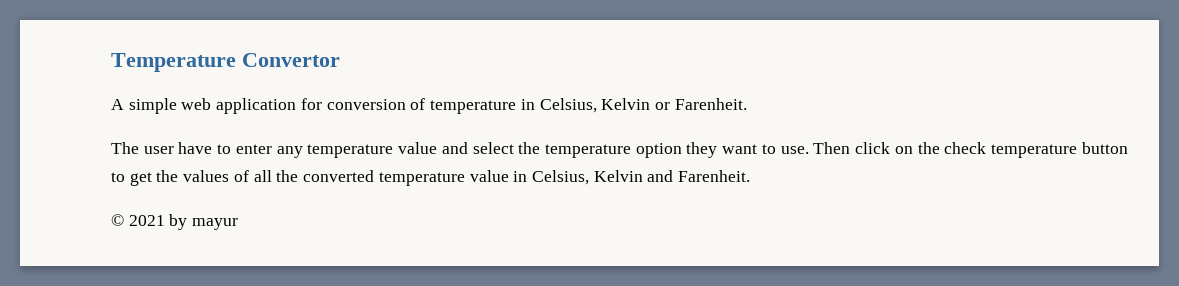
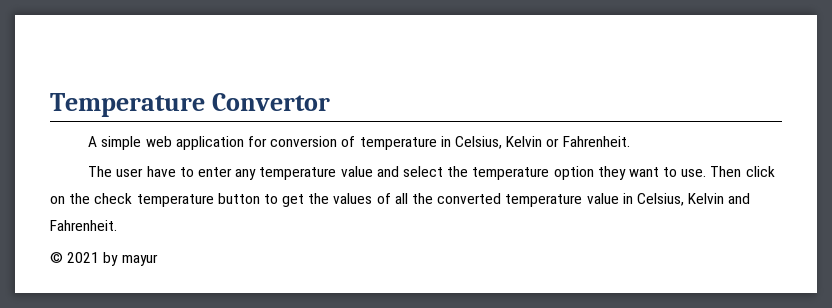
- A simple web application for conversion of temperature in Celsius, Kelvin or Farenheit.
+ A simple web application for conversion of temperature in Celsius, Kelvin or Fahrenheit.
- Then click on the check temperature button to get the values of all the converted temperature value in Celsius, Kelvin and Farenheit.
+ Then click on the check temperature button to get the values of all the converted temperature value in Celsius, Kelvin and Fahrenheit.

